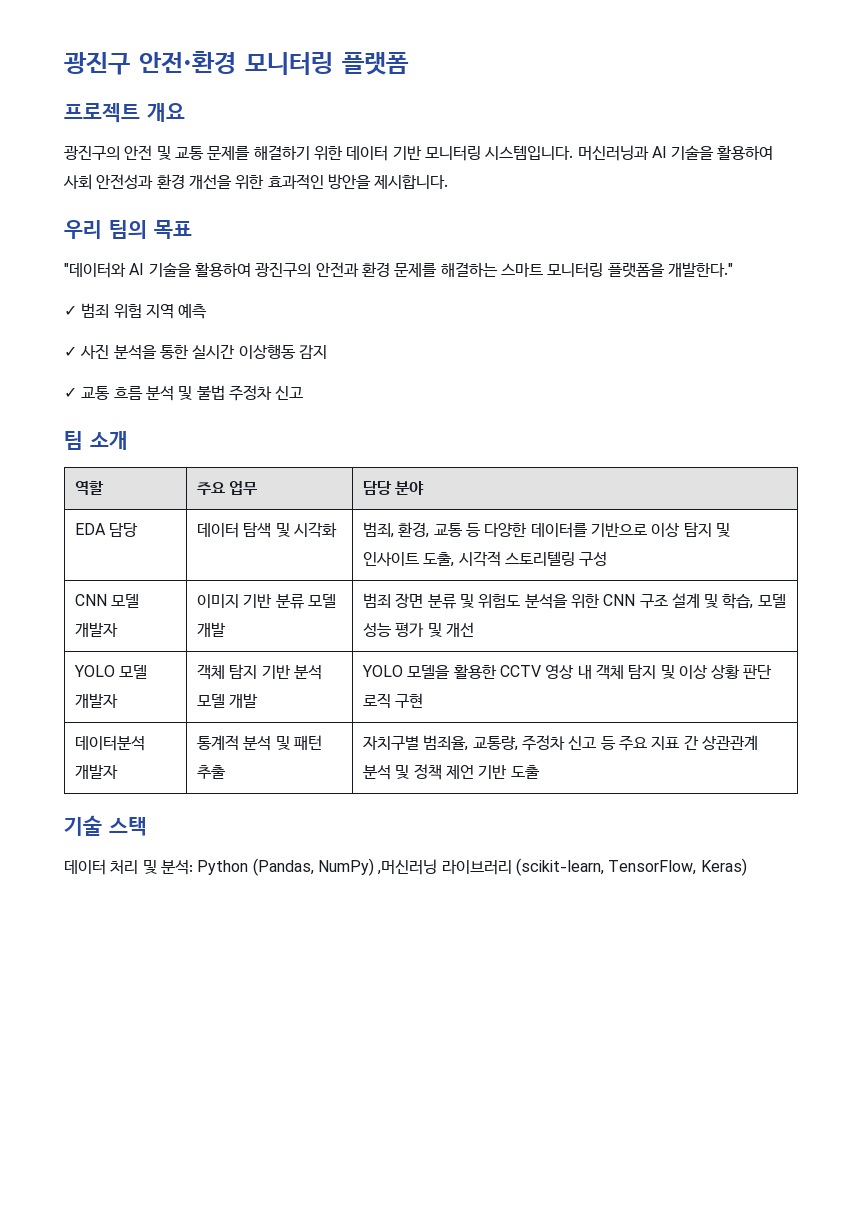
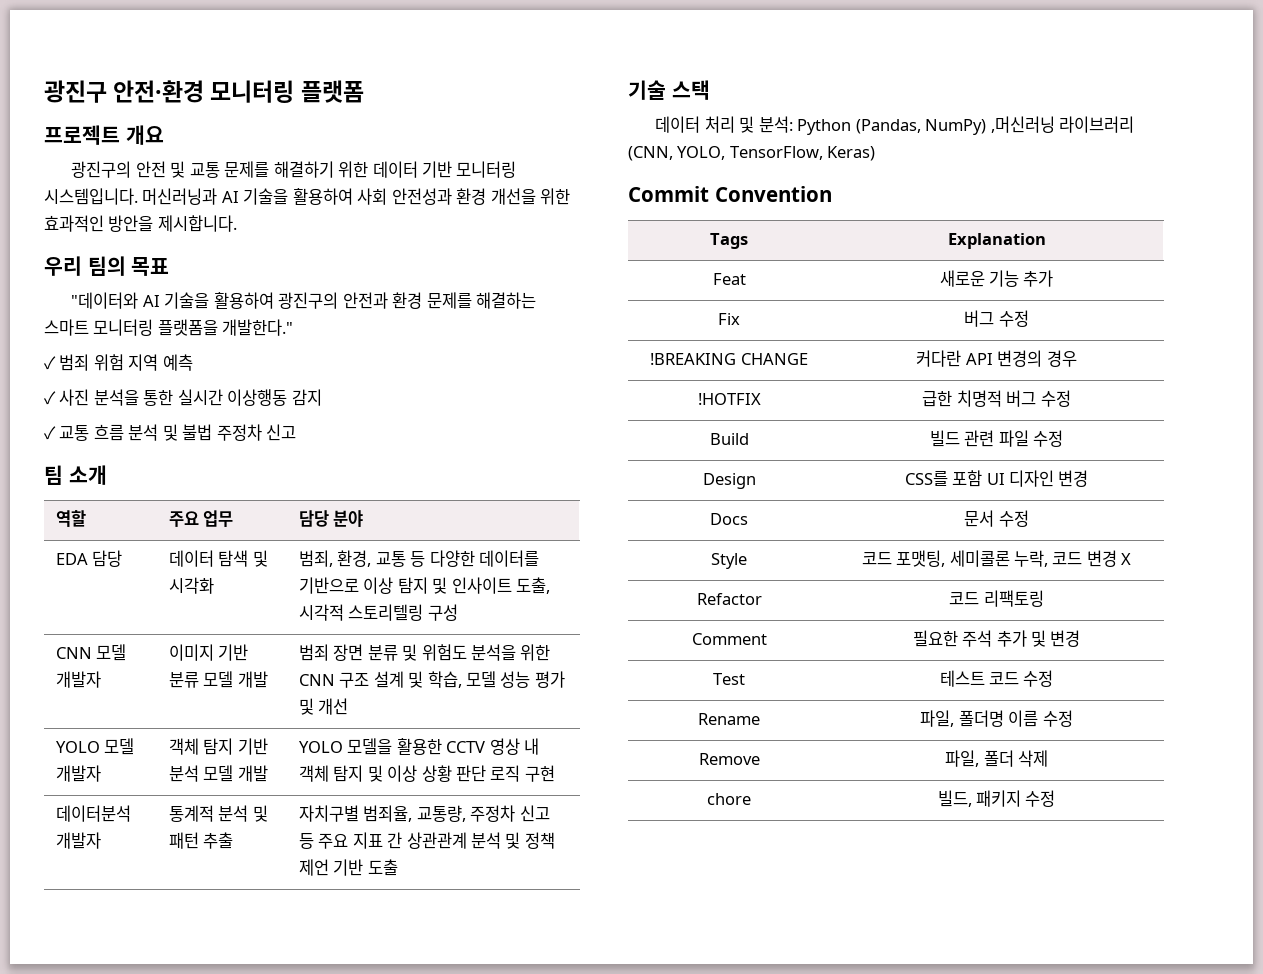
- 데이터 처리 및 분석: Python (Pandas, NumPy) ,머신러닝 라이브러리 (scikit-learn, TensorFlow, Keras)
+ 데이터 처리 및 분석: Python (Pandas, NumPy) ,머신러닝 라이브러리 (CNN, YOLO, TensorFlow, Keras)
+ Commit Convention
+ Tags | Explanation
+ Feat | 새로운 기능 추가
+ Fix | 버그 수정
+ !BREAKING CHANGE | 커다란 API 변경의 경우
+ !HOTFIX | 급한 치명적 버그 수정
+ Build | 빌드 관련 파일 수정
+ Design | CSS를 포함 UI 디자인 변경
+ Docs | 문서 수정
+ Style | 코드 포맷팅, 세미콜론 누락, 코드 변경 X
+ Refactor | 코드 리팩토링
+ Comment | 필요한 주석 추가 및 변경
+ Test | 테스트 코드 수정
+ Rename | 파일, 폴더명 이름 수정
+ Remove | 파일, 폴더 삭제
+ chore | 빌드, 패키지 수정

